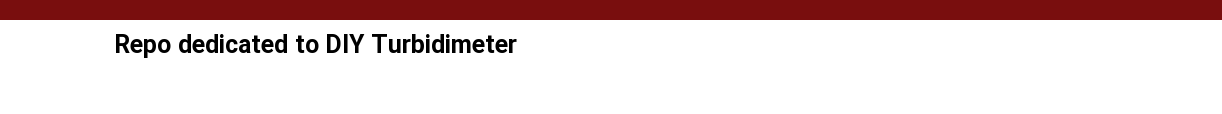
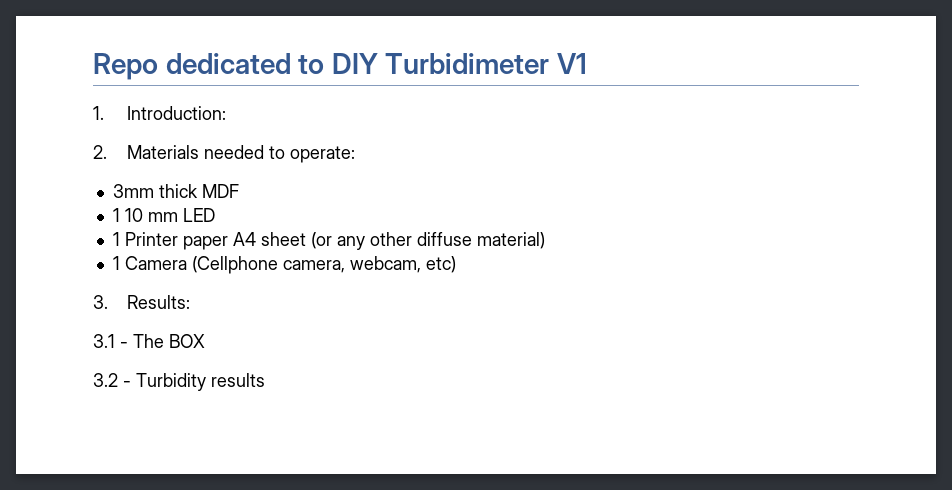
- Repo dedicated to DIY Turbidimeter
+ Repo dedicated to DIY Turbidimeter V1
+ 1. Introduction:
+ 2. Materials needed to operate:
+ 3mm thick MDF
+ 1 10 mm LED
+ 1 Printer paper A4 sheet (or any other diffuse material)
+ 1 Camera (Cellphone camera, webcam, etc)
+ 3. Results:
+ 3.1 - The BOX
+ 3.2 - Turbidity results

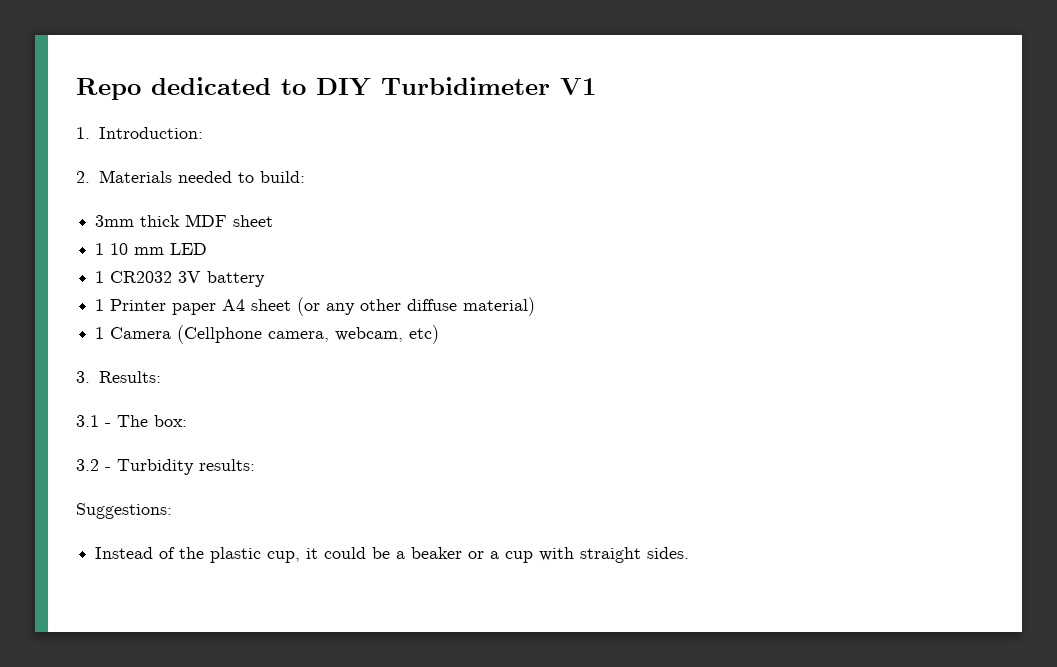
- 2. Materials needed to operate:
+ 2. Materials needed to build:
- 3mm thick MDF
+ 3mm thick MDF sheet
+ 1 CR2032 3V battery
- 3.1 - The BOX
+ 3.1 - The box:
- 3.2 - Turbidity results
+ 3.2 - Turbidity results:
+ Suggestions:
+ Instead of the plastic cup, it could be a beaker or a cup with straight sides.

